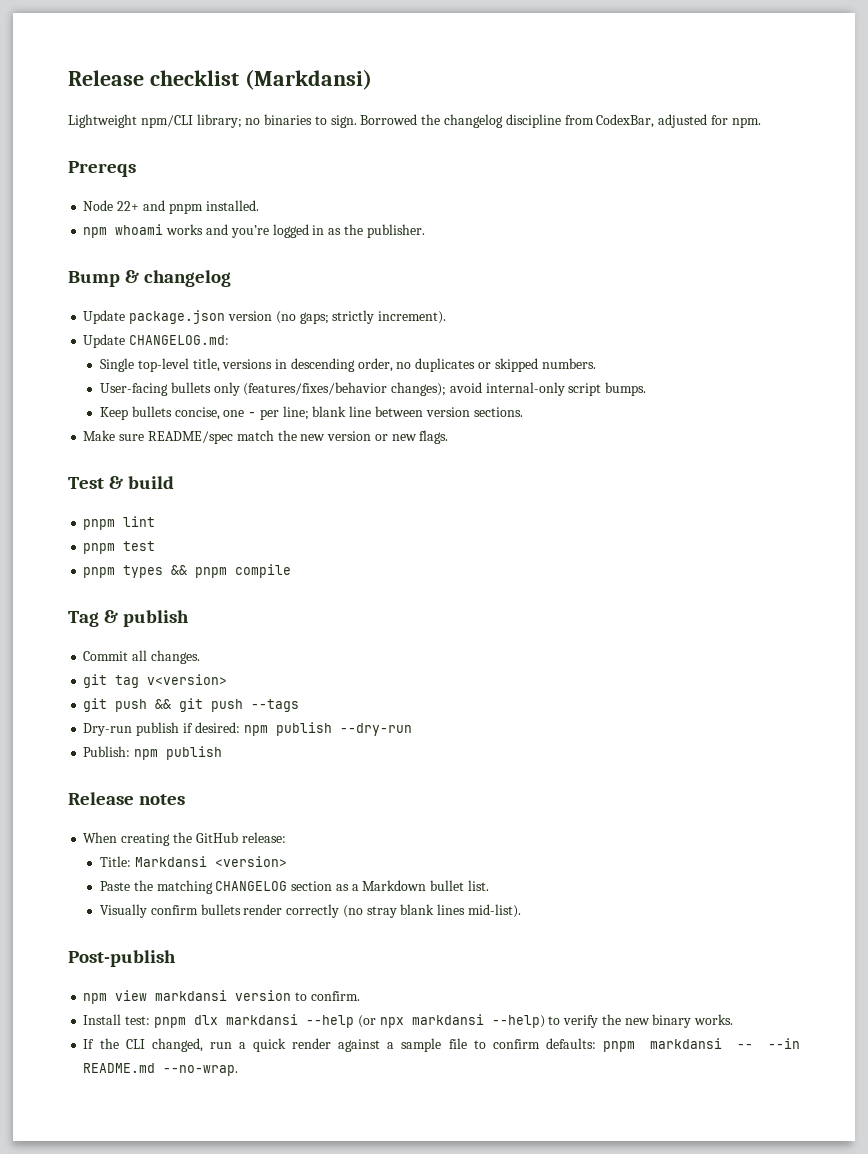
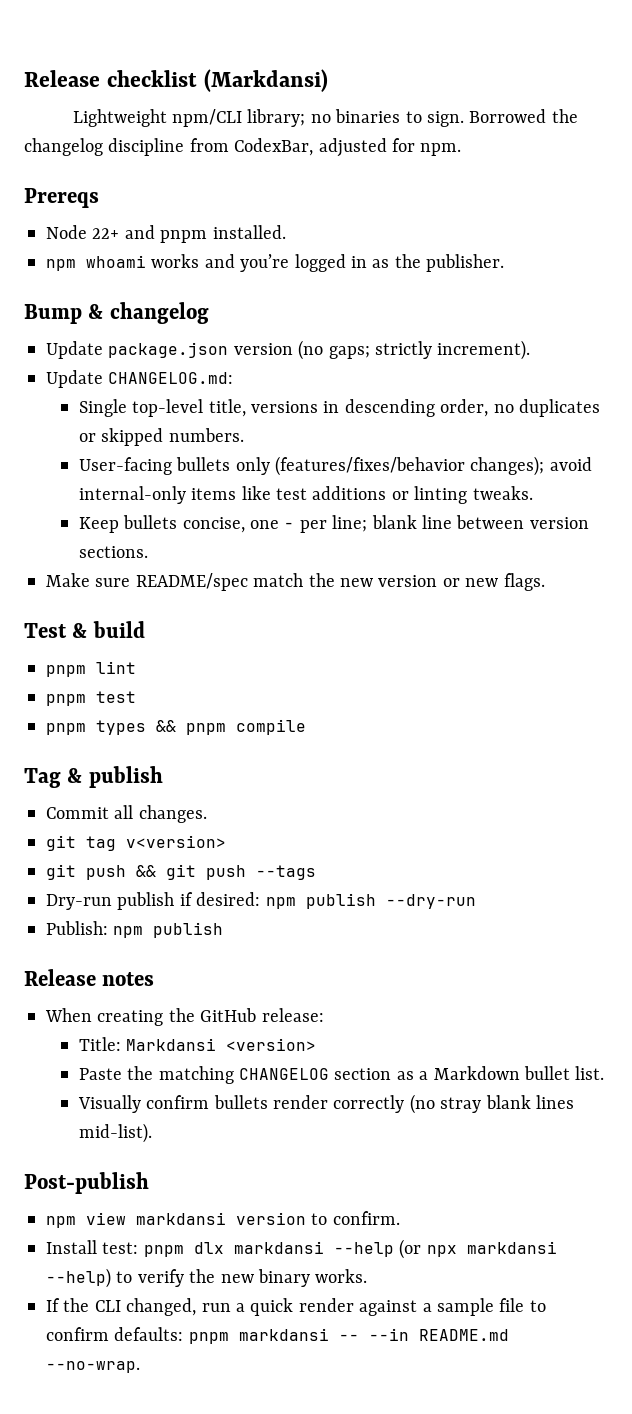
- User-facing bullets only (features/fixes/behavior changes); avoid internal-only script bumps.
+ User-facing bullets only (features/fixes/behavior changes); avoid internal-only items like test additions or linting tweaks.

